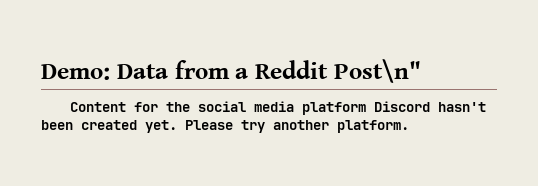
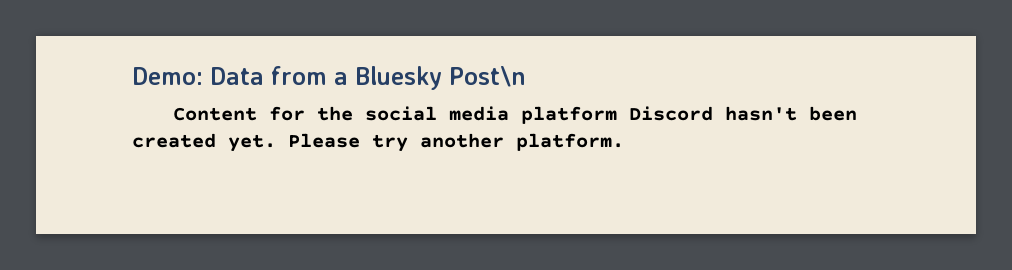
- Demo: Data from a Reddit Post\n"
+ Demo: Data from a Bluesky Post\n

